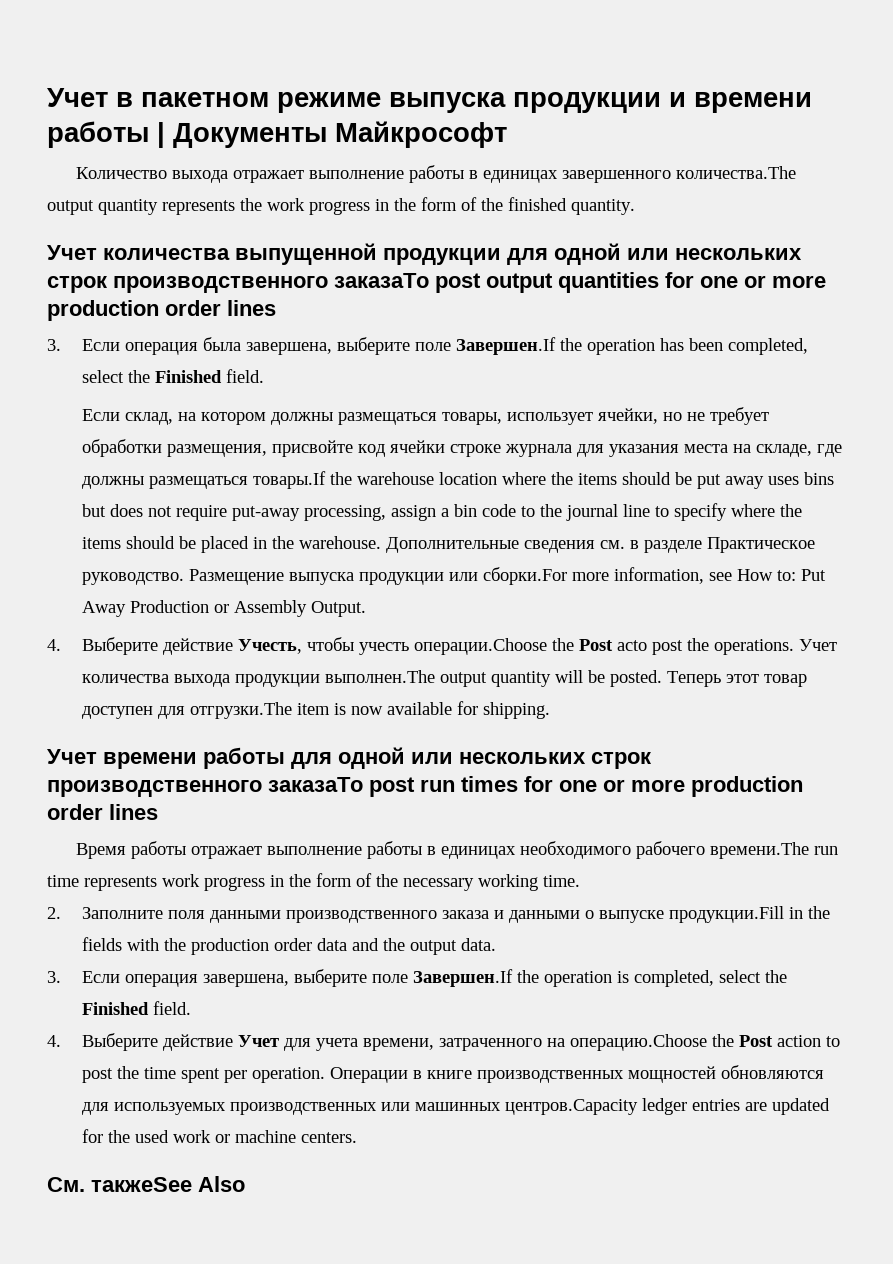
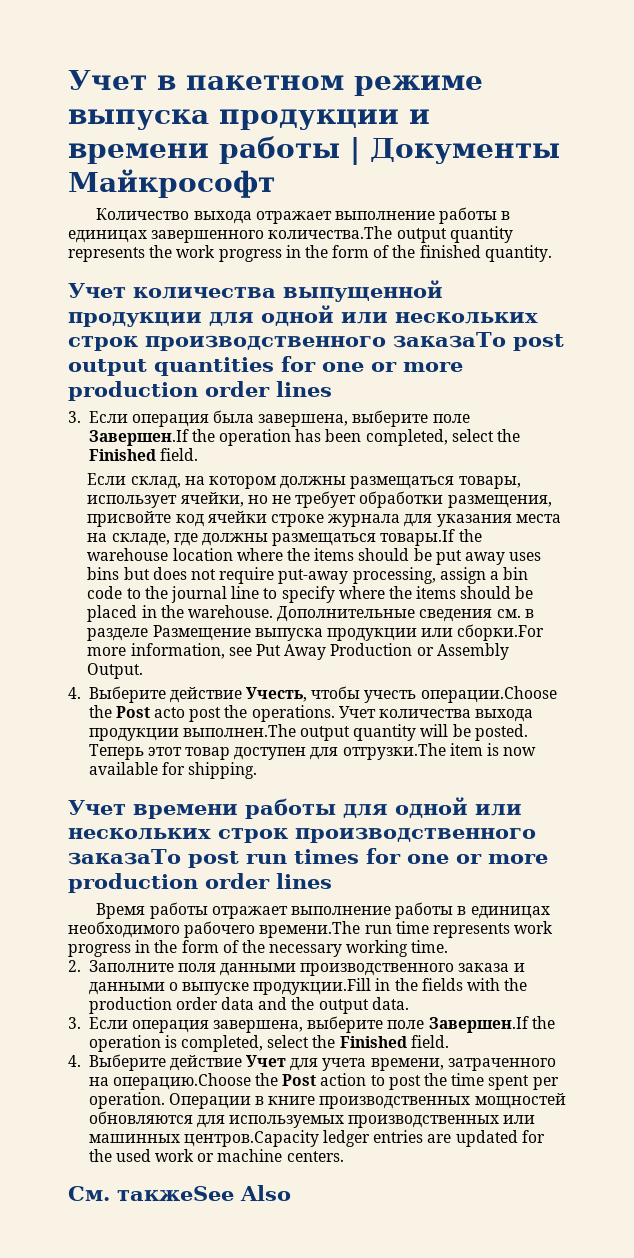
- Дополнительные сведения см. в разделе Практическое руководство. Размещение выпуска продукции или сборки.For more information, see How to: Put Away Production or Assembly Output.
+ Дополнительные сведения см. в разделе Размещение выпуска продукции или сборки.For more information, see Put Away Production or Assembly Output.

